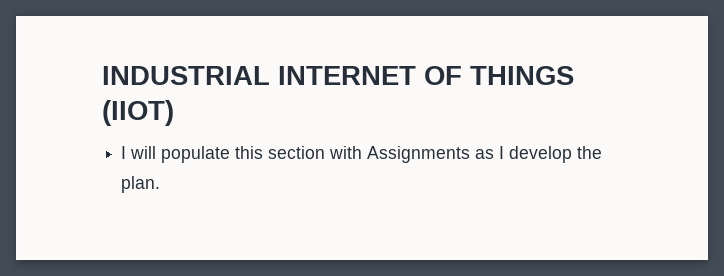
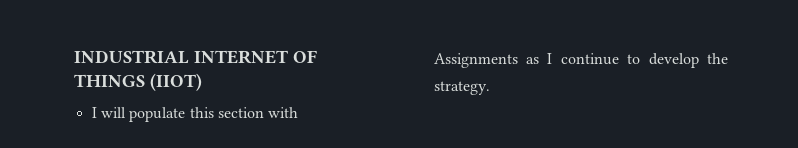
- I will populate this section with Assignments as I develop the plan.
+ I will populate this section with Assignments as I continue to develop the strategy.

